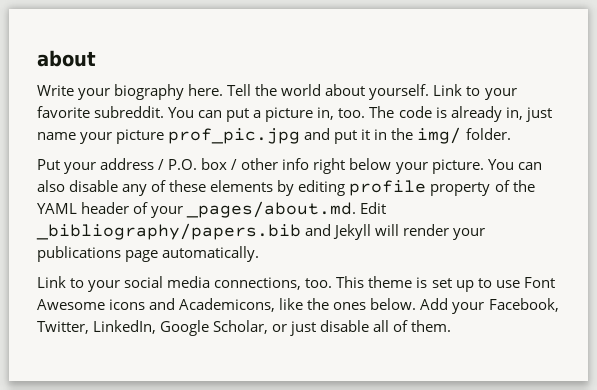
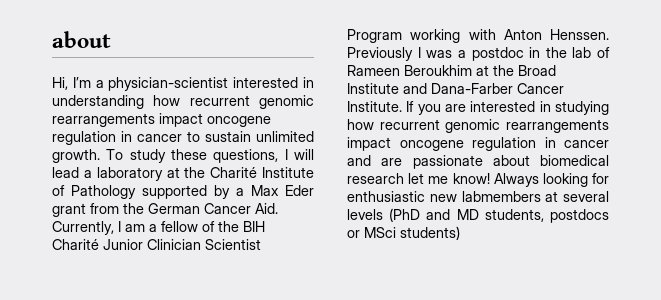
- Write your biography here. Tell the world about yourself. Link to your favorite subreddit. You can put a picture in, too. The code is already in, just name your picture prof_pic.jpg and put it in the img/ folder.
- Put your address / P.O. box / other info right below your picture. You can also disable any of these elements by editing profile property of the YAML header of your _pages/about.md. Edit _bibliography/papers.bib and Jekyll will render your publications page automatically.
- Link to your social media connections, too. This theme is set up to use Font Awesome icons and Academicons, like the ones below. Add your Facebook, Twitter, LinkedIn, Google Scholar, or just disable all of them.
+ Hi, I’m a physician-scientist interested in understanding how recurrent genomic rearrangements impact oncogene regulation in cancer to sustain unlimited growth. To study these questions, I will lead a laboratory at the Charité Institute of Pathology supported by a Max Eder grant from the German Cancer Aid. Currently, I am a fellow of the BIH Charité Junior Clinician Scientist Program working with Anton Henssen. Previously I was a postdoc in the lab of Rameen Beroukhim at the Broad Institute and Dana-Farber Cancer Institute. If you are interested in studying how recurrent genomic rearrangements impact oncogene regulation in cancer and are passionate about biomedical research let me know! Always looking for enthusiastic new labmembers at several levels (PhD and MD students, postdocs or MSci students)

